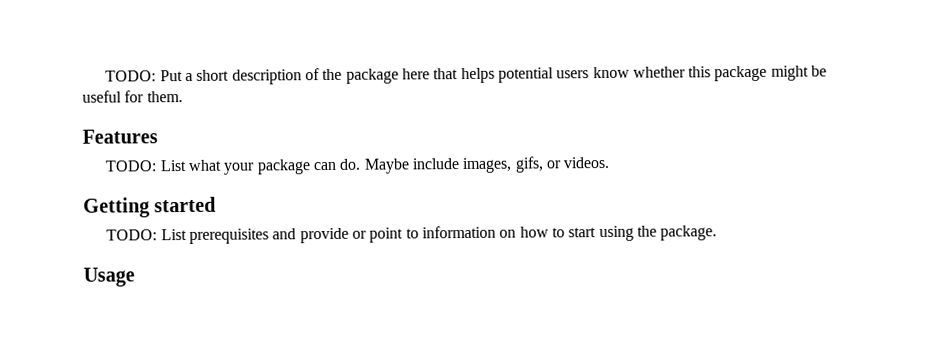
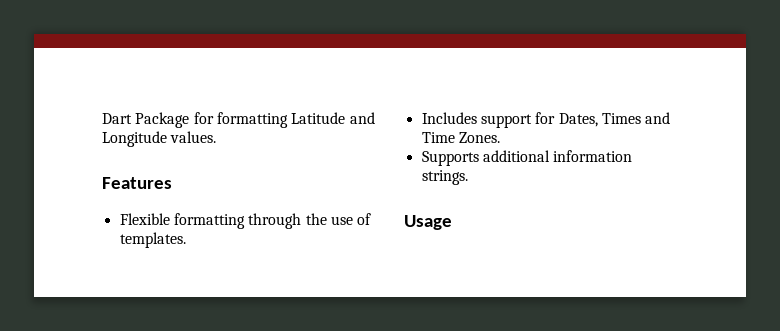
- TODO: Put a short description of the package here that helps potential users know whether this package might be useful for them.
+ Dart Package for formatting Latitude and Longitude values.
  Features
- TODO: List what your package can do. Maybe include images, gifs, or videos.
- Getting started
- TODO: List prerequisites and provide or point to information on how to start using the package.
+ Flexible formatting through the use of templates.
+ Includes support for Dates, Times and Time Zones.
+ Supports additional information strings.

